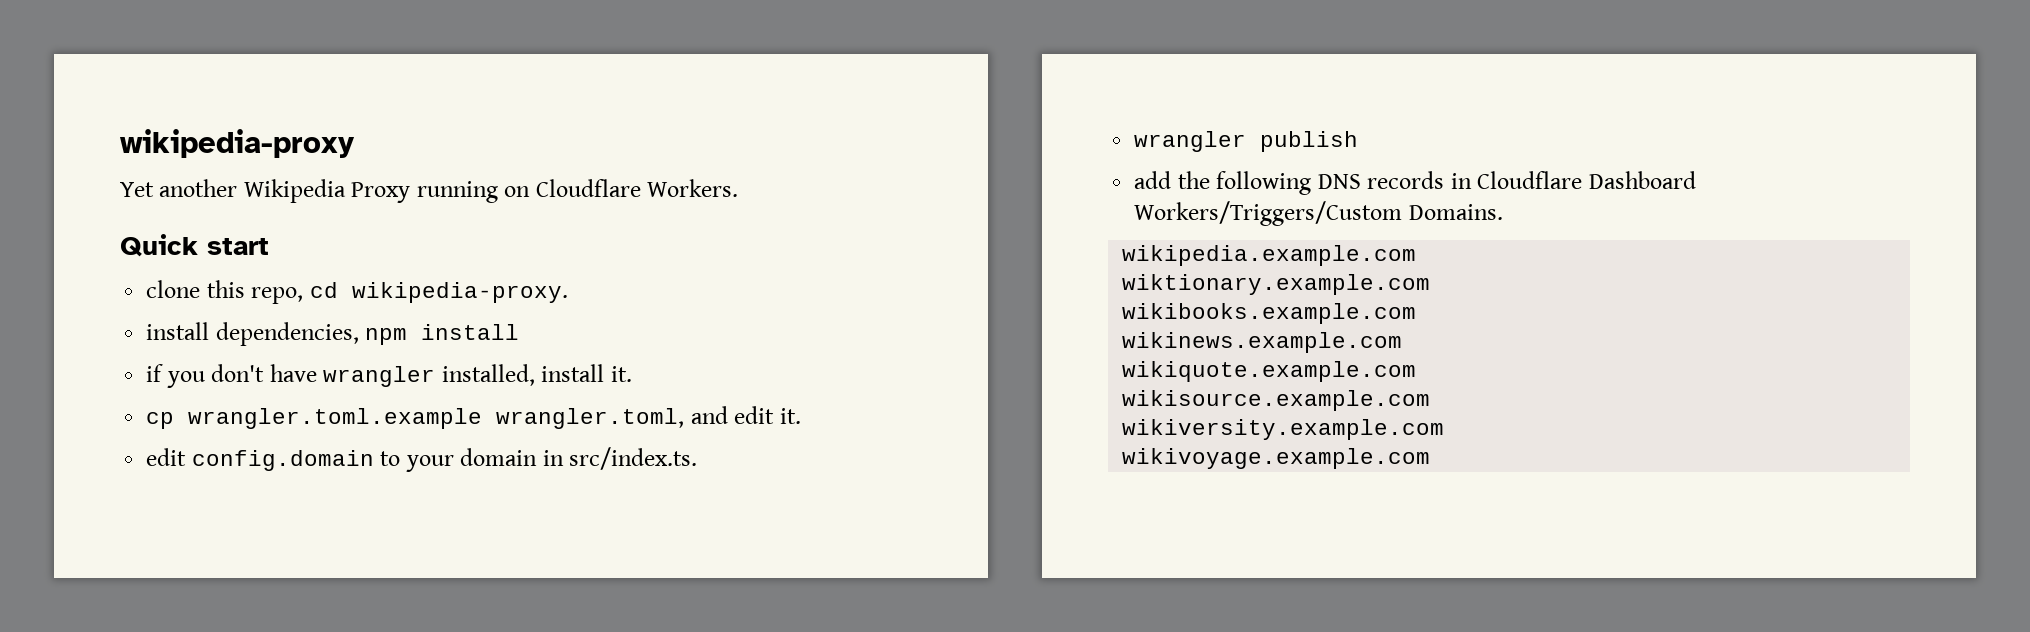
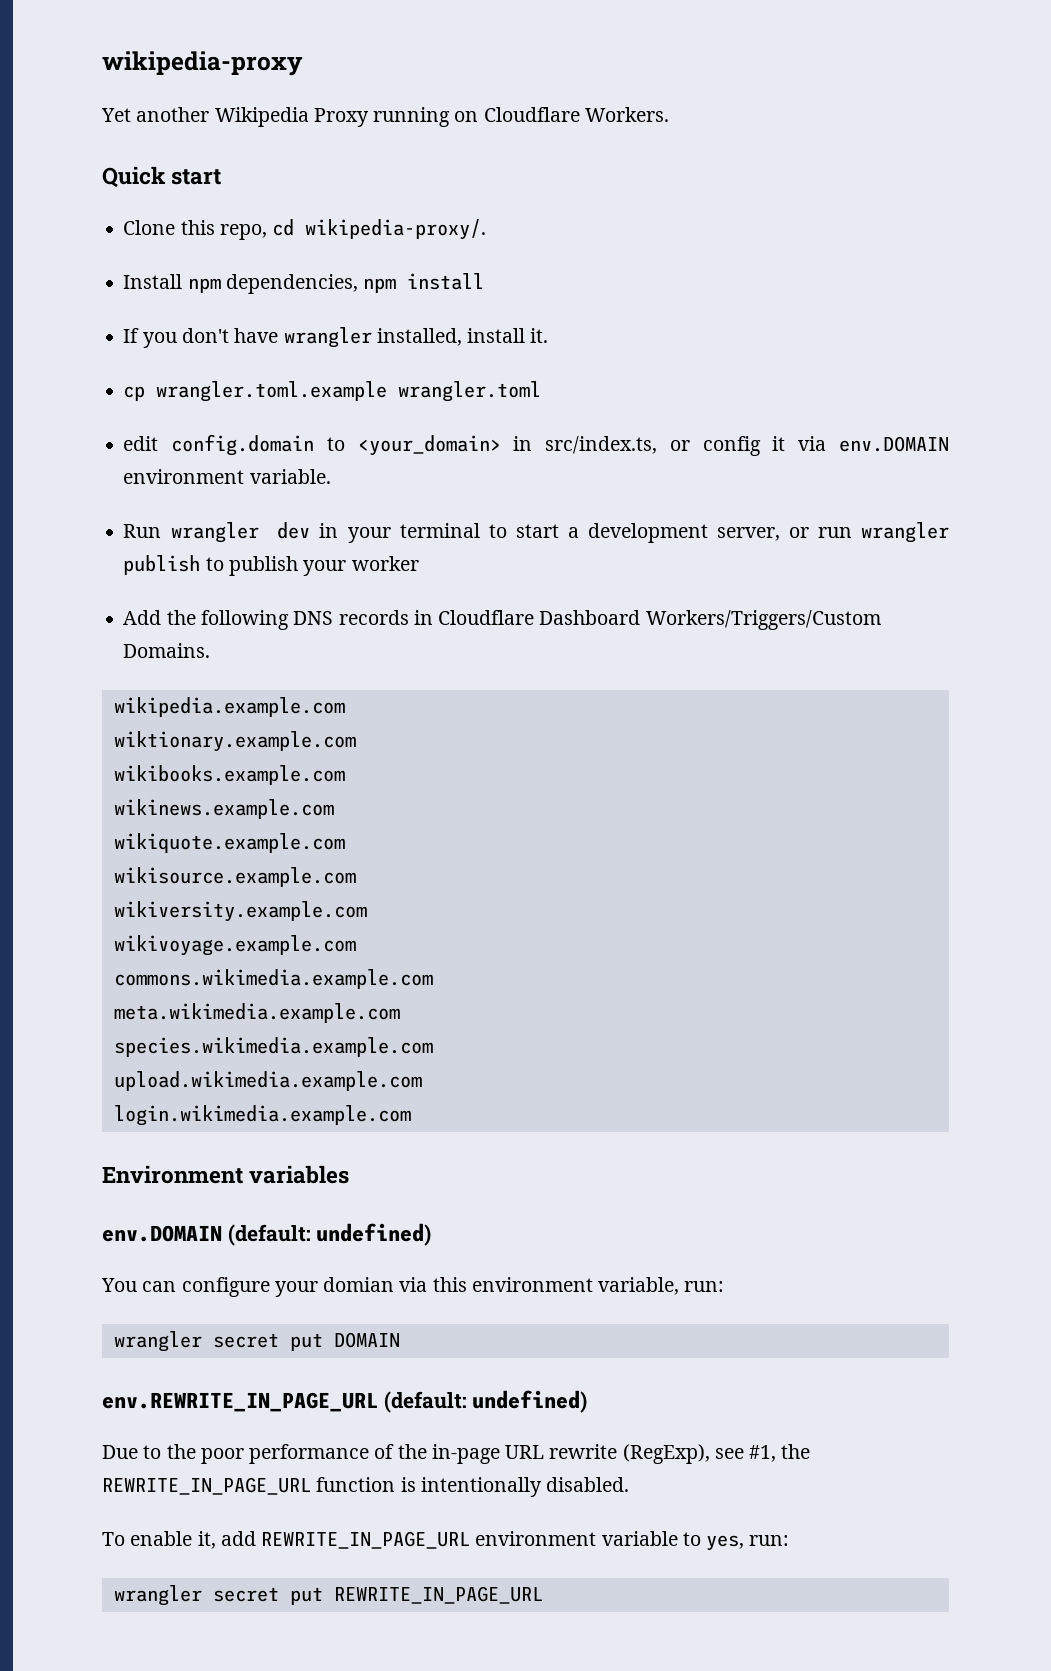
- clone this repo, cd wikipedia-proxy.
- install dependencies, npm install
+ Clone this repo, cd wikipedia-proxy/.
+ Install npm dependencies, npm install
- if you don't have wrangler installed, install it.
+ If you don't have wrangler installed, install it.
- cp wrangler.toml.example wrangler.toml, and edit it.
+ cp wrangler.toml.example wrangler.toml
- edit config.domain to your domain in src/index.ts.
- wrangler publish
- add the following DNS records in Cloudflare Dashboard Workers/Triggers/Custom Domains.
+ edit config.domain to <your_domain> in src/index.ts, or config it via env.DOMAIN environment variable.
+ Run wrangler dev in your terminal to start a development server, or run wrangler publish to publish your worker
+ Add the following DNS records in Cloudflare Dashboard Workers/Triggers/Custom Domains.
+ commons.wikimedia.example.com
+ meta.wikimedia.example.com
+ species.wikimedia.example.com
+ upload.wikimedia.example.com
+ login.wikimedia.example.com
+ Environment variables
+ env.DOMAIN (default: undefined)
+ You can configure your domian via this environment variable, run:
+ wrangler secret put DOMAIN
+ env.REWRITE_IN_PAGE_URL (default: undefined)
+ Due to the poor performance of the in-page URL rewrite (RegExp), see #1, the REWRITE_IN_PAGE_URL function is intentionally disabled.
+ To enable it, add REWRITE_IN_PAGE_URL environment variable to yes, run:
+ wrangler secret put REWRITE_IN_PAGE_URL

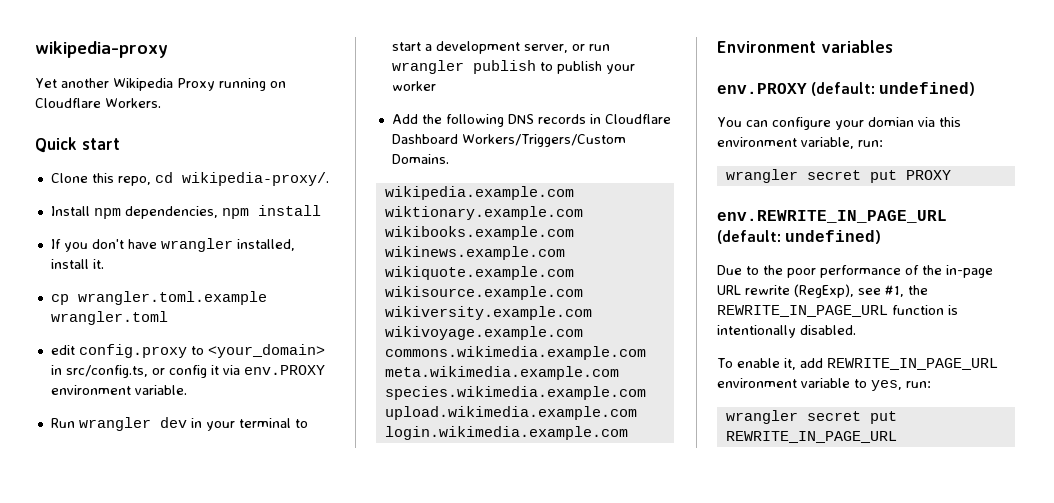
- edit config.domain to <your_domain> in src/index.ts, or config it via env.DOMAIN environment variable.
+ edit config.proxy to <your_domain> in src/config.ts, or config it via env.PROXY environment variable.
- env.DOMAIN (default: undefined)
+ env.PROXY (default: undefined)
- wrangler secret put DOMAIN
+ wrangler secret put PROXY

